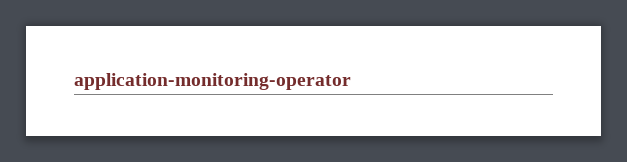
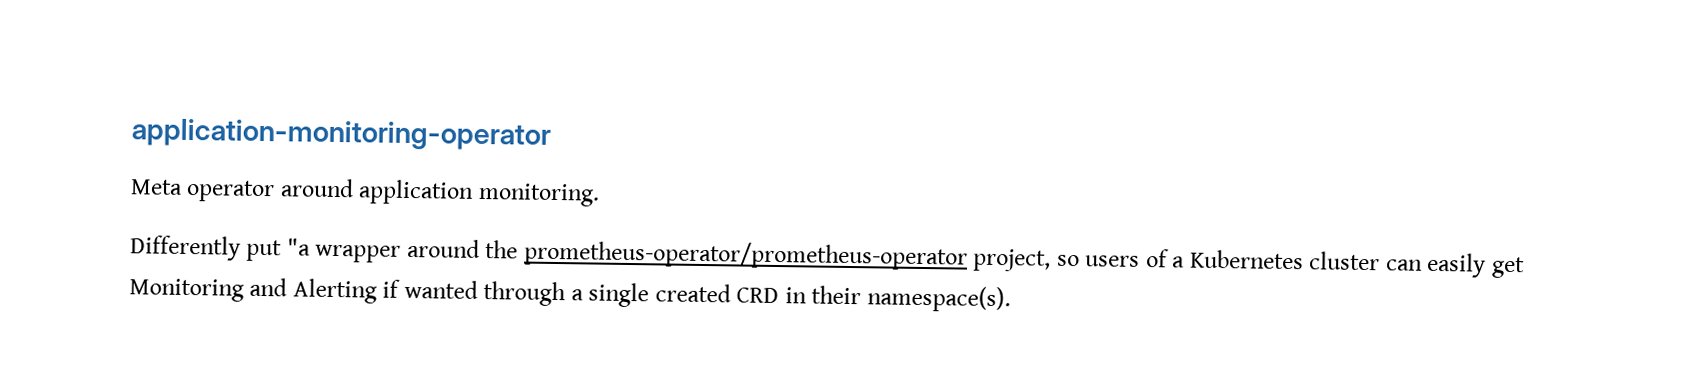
+ Meta operator around application monitoring.
+ Differently put "a wrapper around the prometheus-operator/prometheus-operator project, so users of a Kubernetes cluster can easily get Monitoring and Alerting if wanted through a single created CRD in their namespace(s).

